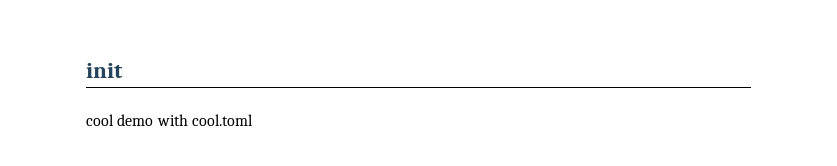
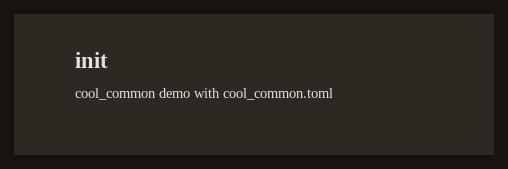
- cool demo with cool.toml
+ cool_common demo with cool_common.toml

